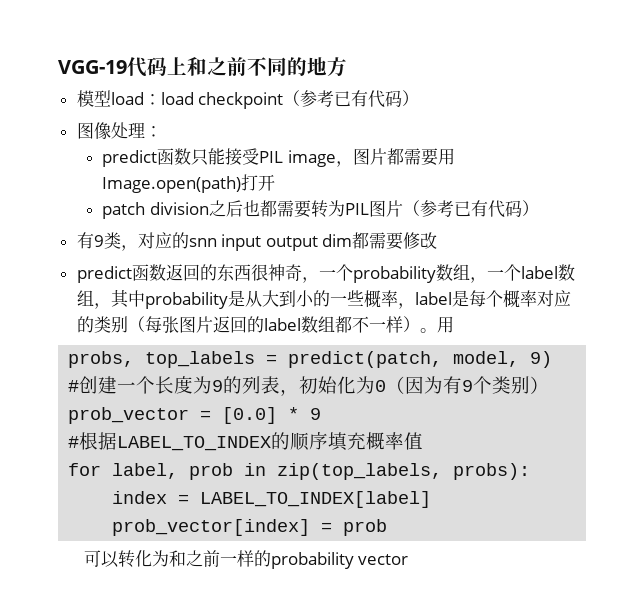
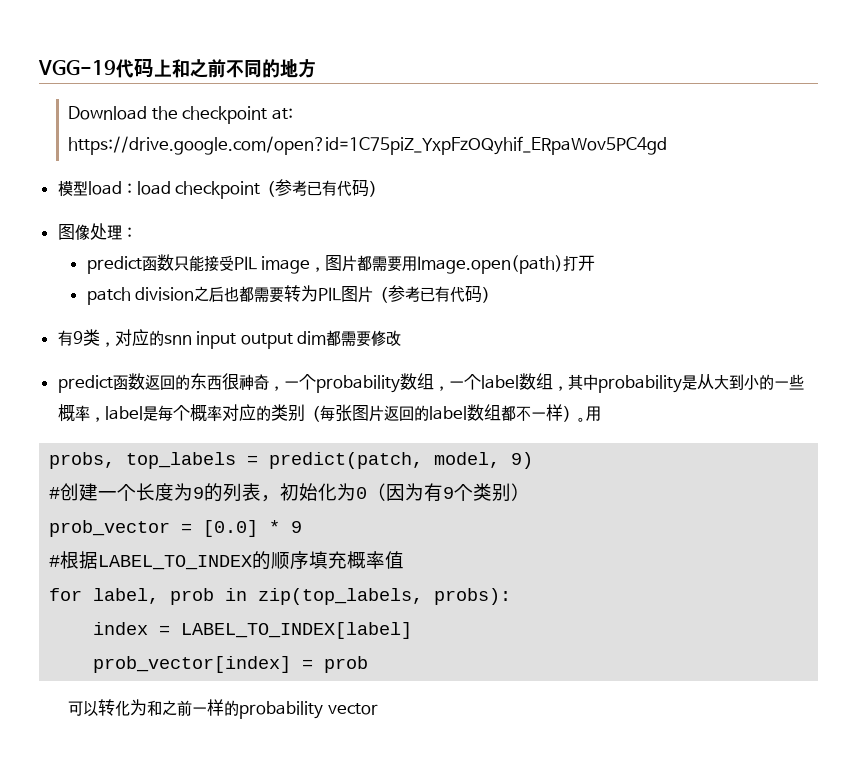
+ Download the checkpoint at: https://drive.google.com/open?id=1C75piZ_YxpFzOQyhif_ERpaWov5PC4gd

